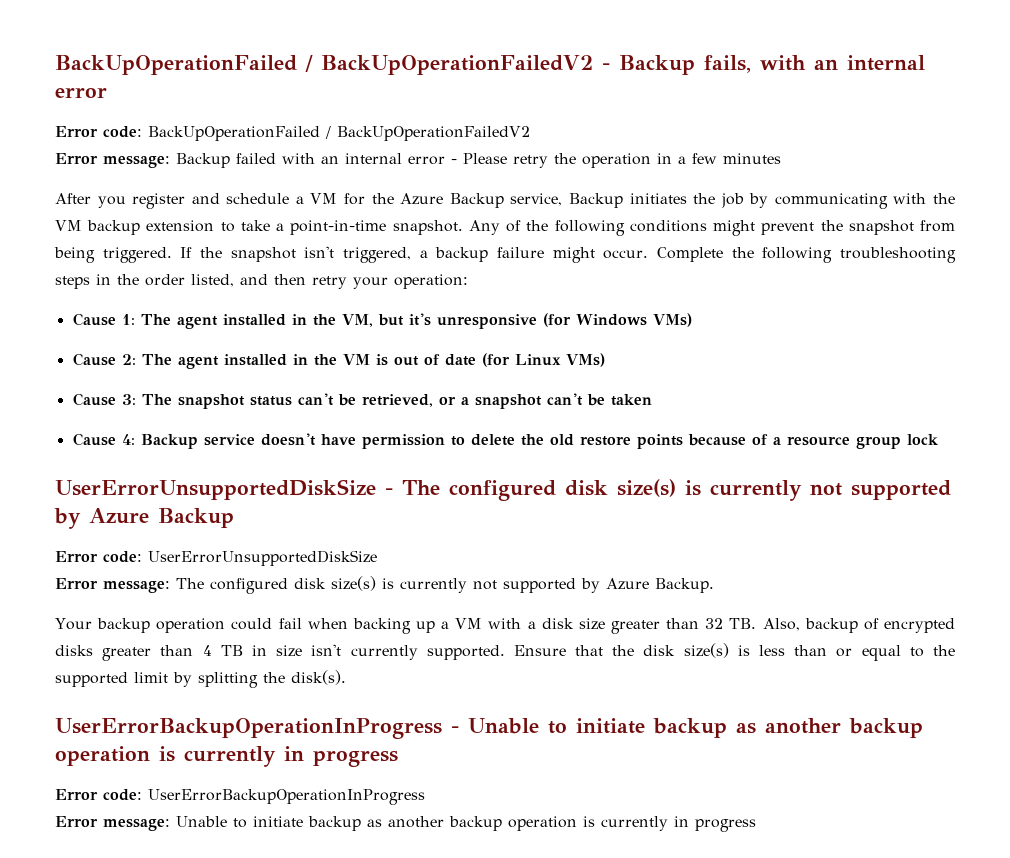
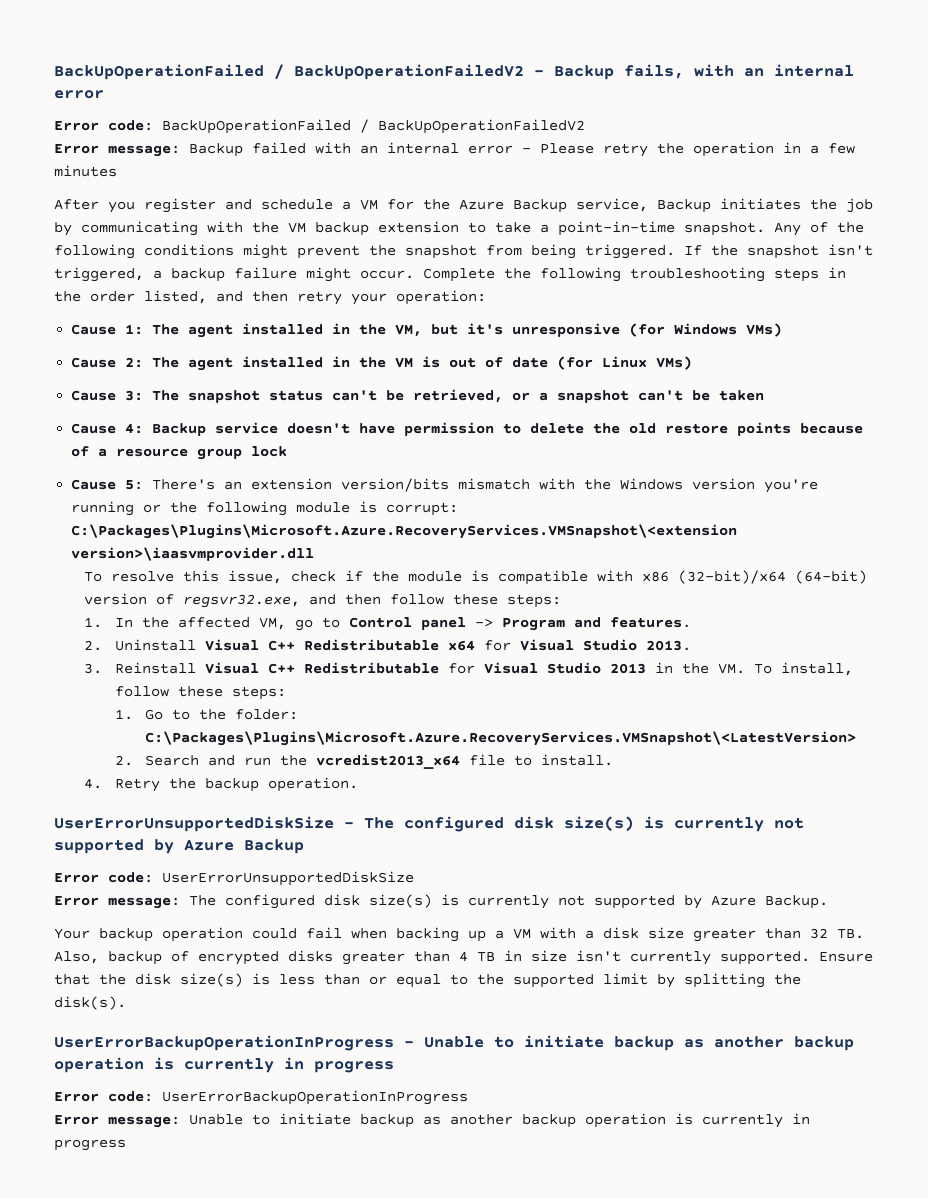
+ Cause 5: There's an extension version/bits mismatch with the Windows version you're running or the following module is corrupt: C:\Packages\Plugins\Microsoft.Azure.RecoveryServices.VMSnapshot\<extension version>\iaasvmprovider.dll
+ To resolve this issue, check if the module is compatible with x86 (32-bit)/x64 (64-bit) version of regsvr32.exe, and then follow these steps:
+ 1. In the affected VM, go to Control panel -> Program and features.
+ 2. Uninstall Visual C++ Redistributable x64 for Visual Studio 2013.
+ 3. Reinstall Visual C++ Redistributable for Visual Studio 2013 in the VM. To install, follow these steps:
+ 1. Go to the folder: C:\Packages\Plugins\Microsoft.Azure.RecoveryServices.VMSnapshot\<LatestVersion>
+ 2. Search and run the vcredist2013_x64 file to install.
+ 4. Retry the backup operation.

